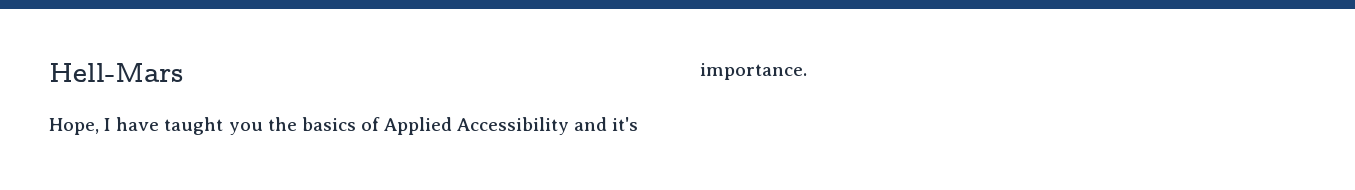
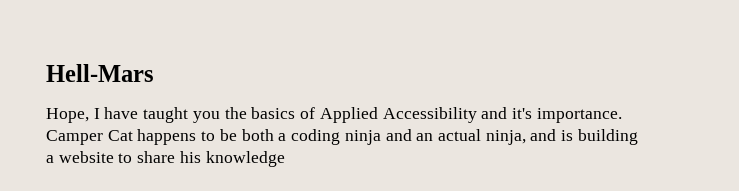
+ Camper Cat happens to be both a coding ninja and an actual ninja, and is building a website to share his knowledge

